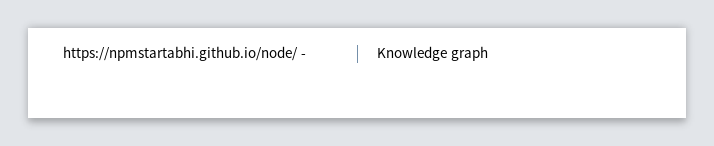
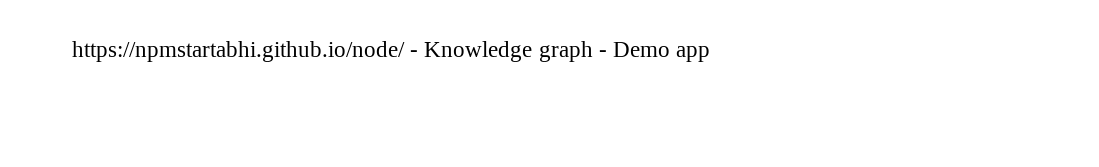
- https://npmstartabhi.github.io/node/ - Knowledge graph
+ https://npmstartabhi.github.io/node/ - Knowledge graph - Demo app

